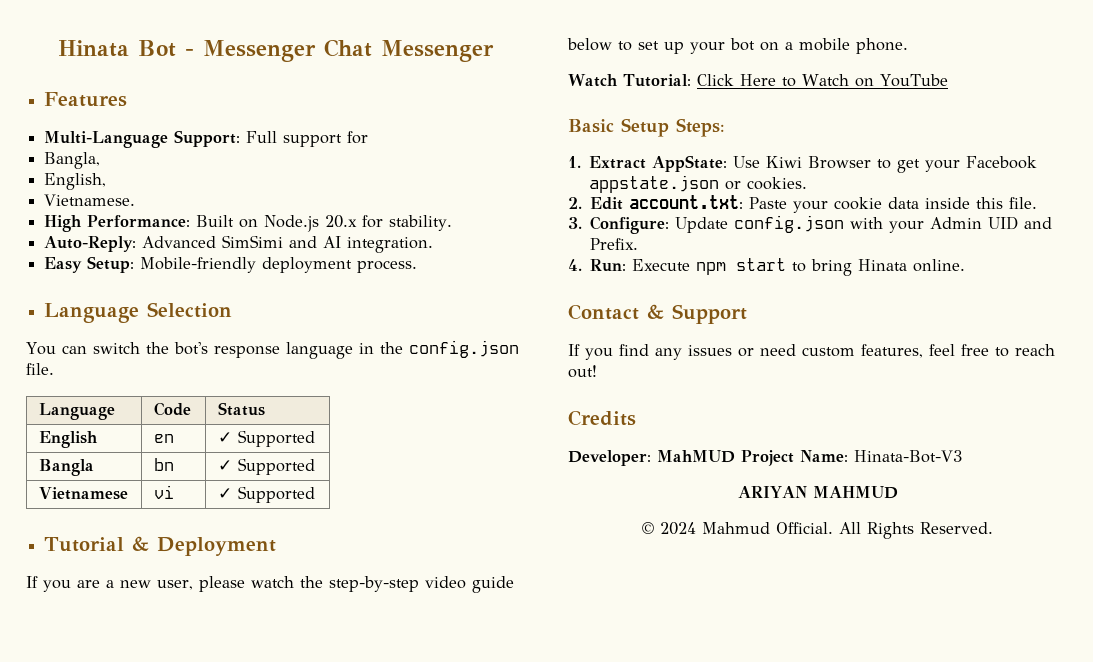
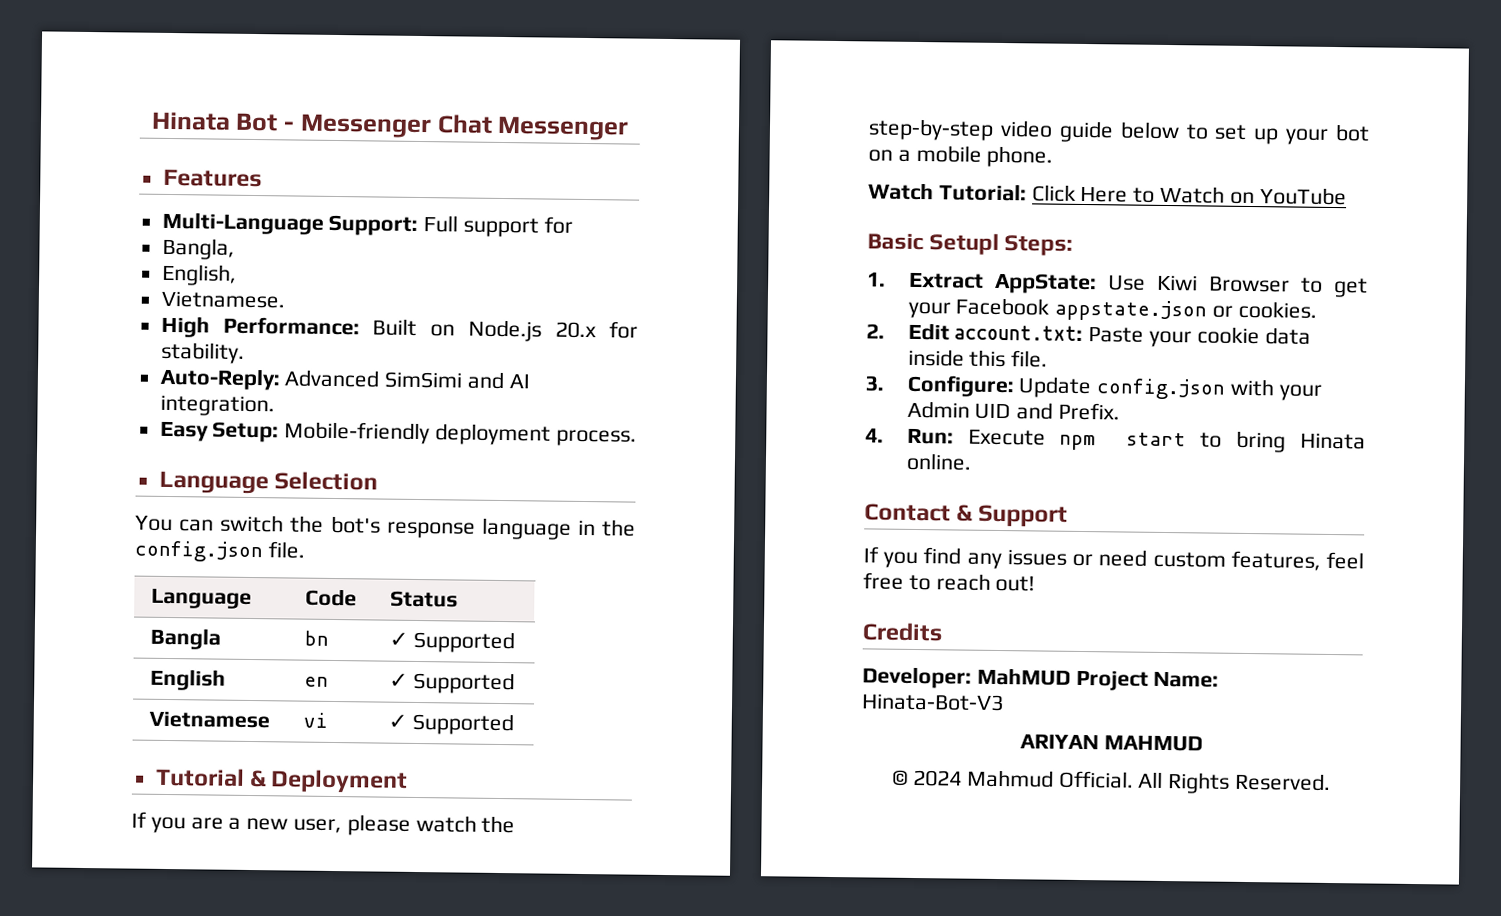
+ Bangla | bn | ✓ Supported
  English | en | ✓ Supported
- Bangla | bn | ✓ Supported
- Basic Setup Steps:
+ Basic Setupl Steps:

